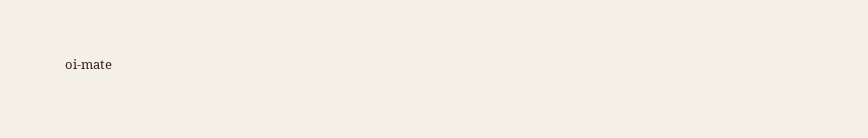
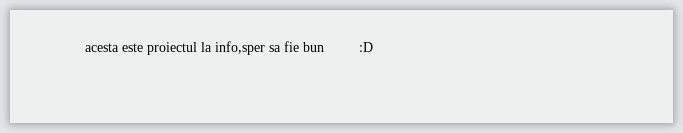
- oi-mate
+ acesta este proiectul la info,sper sa fie bun :D

